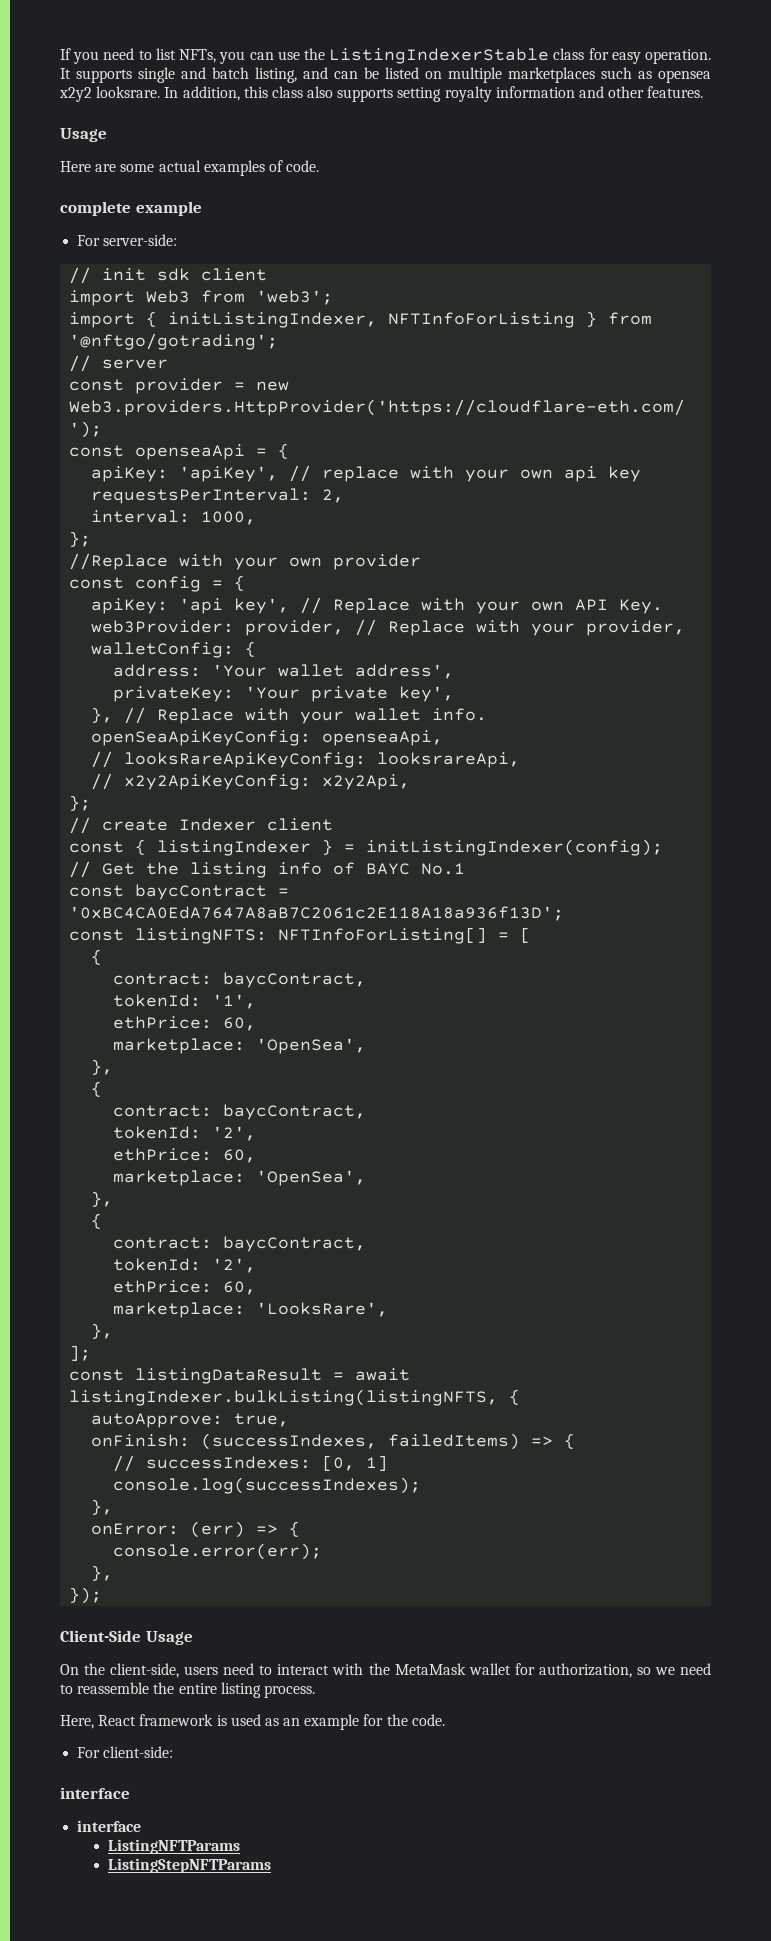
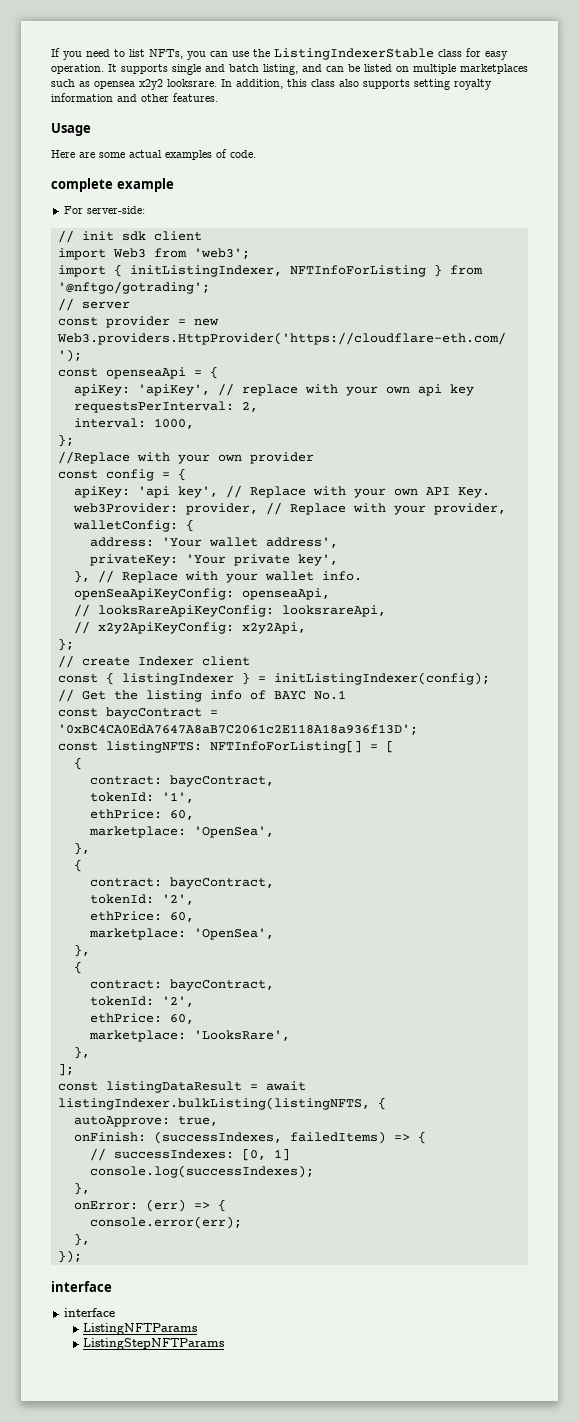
- Client-Side Usage
- On the client-side, users need to interact with the MetaMask wallet for authorization, so we need to reassemble the entire listing process.
- Here, React framework is used as an example for the code.
- For client-side:

